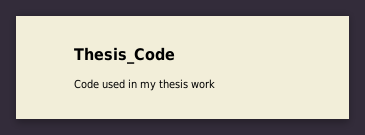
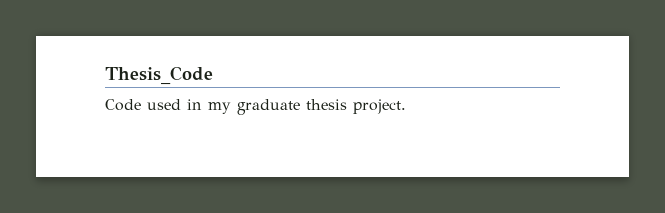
- Code used in my thesis work
+ Code used in my graduate thesis project.

